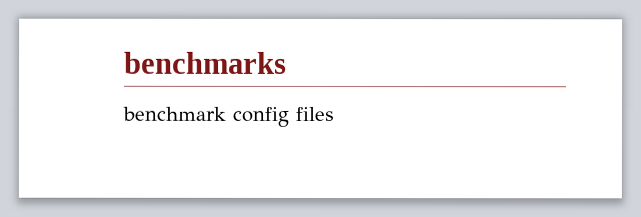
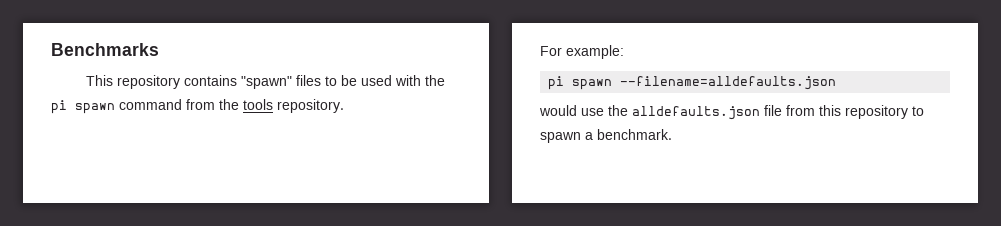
- benchmarks
- benchmark config files
+ Benchmarks
+ This repository contains "spawn" files to be used with the pi spawn command from the tools repository.
+ For example:
+ pi spawn --filename=alldefaults.json
+ would use the alldefaults.json file from this repository to spawn a benchmark.

